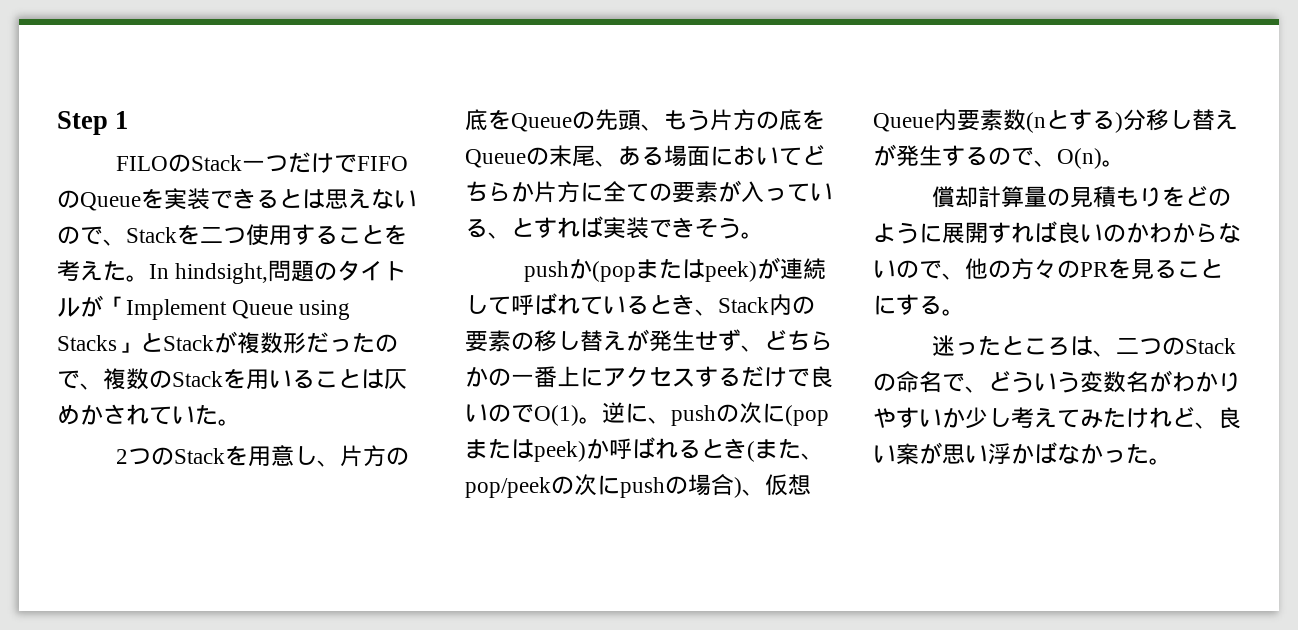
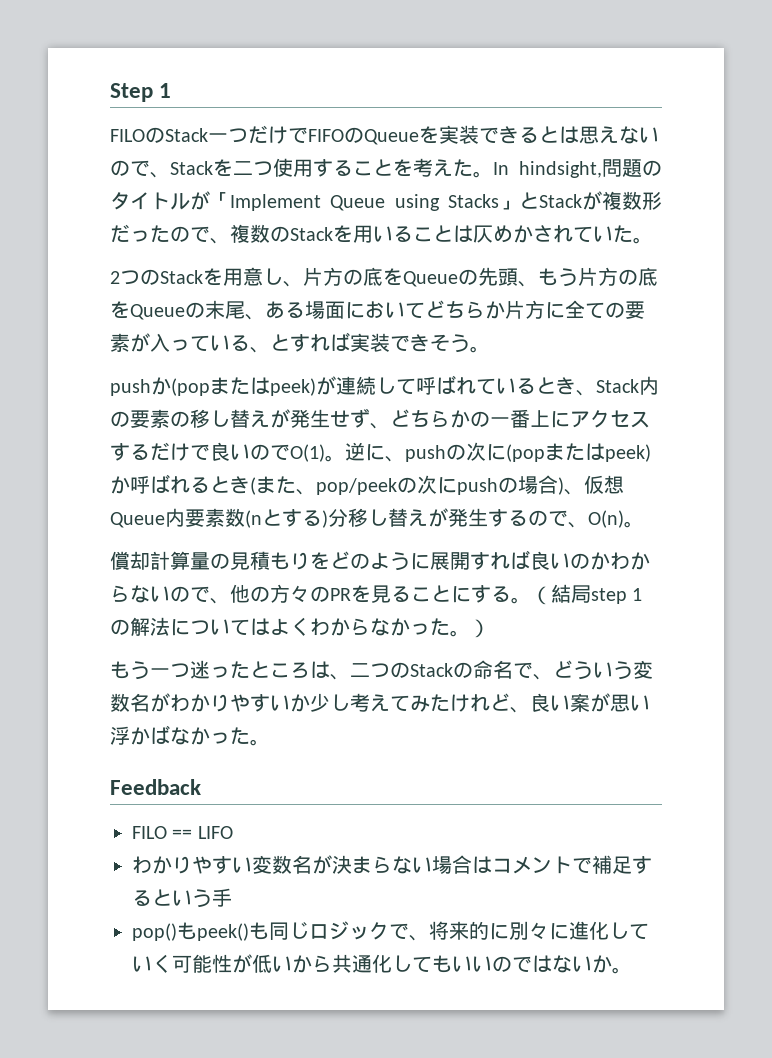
- 償却計算量の見積もりをどのように展開すれば良いのかわからないので、他の方々のPRを見ることにする。
- 迷ったところは、二つのStackの命名で、どういう変数名がわかりやすいか少し考えてみたけれど、良い案が思い浮かばなかった。
+ 償却計算量の見積もりをどのように展開すれば良いのかわからないので、他の方々のPRを見ることにする。（結局step 1の解法についてはよくわからなかった。）
+ もう一つ迷ったところは、二つのStackの命名で、どういう変数名がわかりやすいか少し考えてみたけれど、良い案が思い浮かばなかった。
+ Feedback
+ FILO == LIFO
+ わかりやすい変数名が決まらない場合はコメントで補足するという手
+ pop()もpeek()も同じロジックで、将来的に別々に進化していく可能性が低いから共通化してもいいのではないか。

